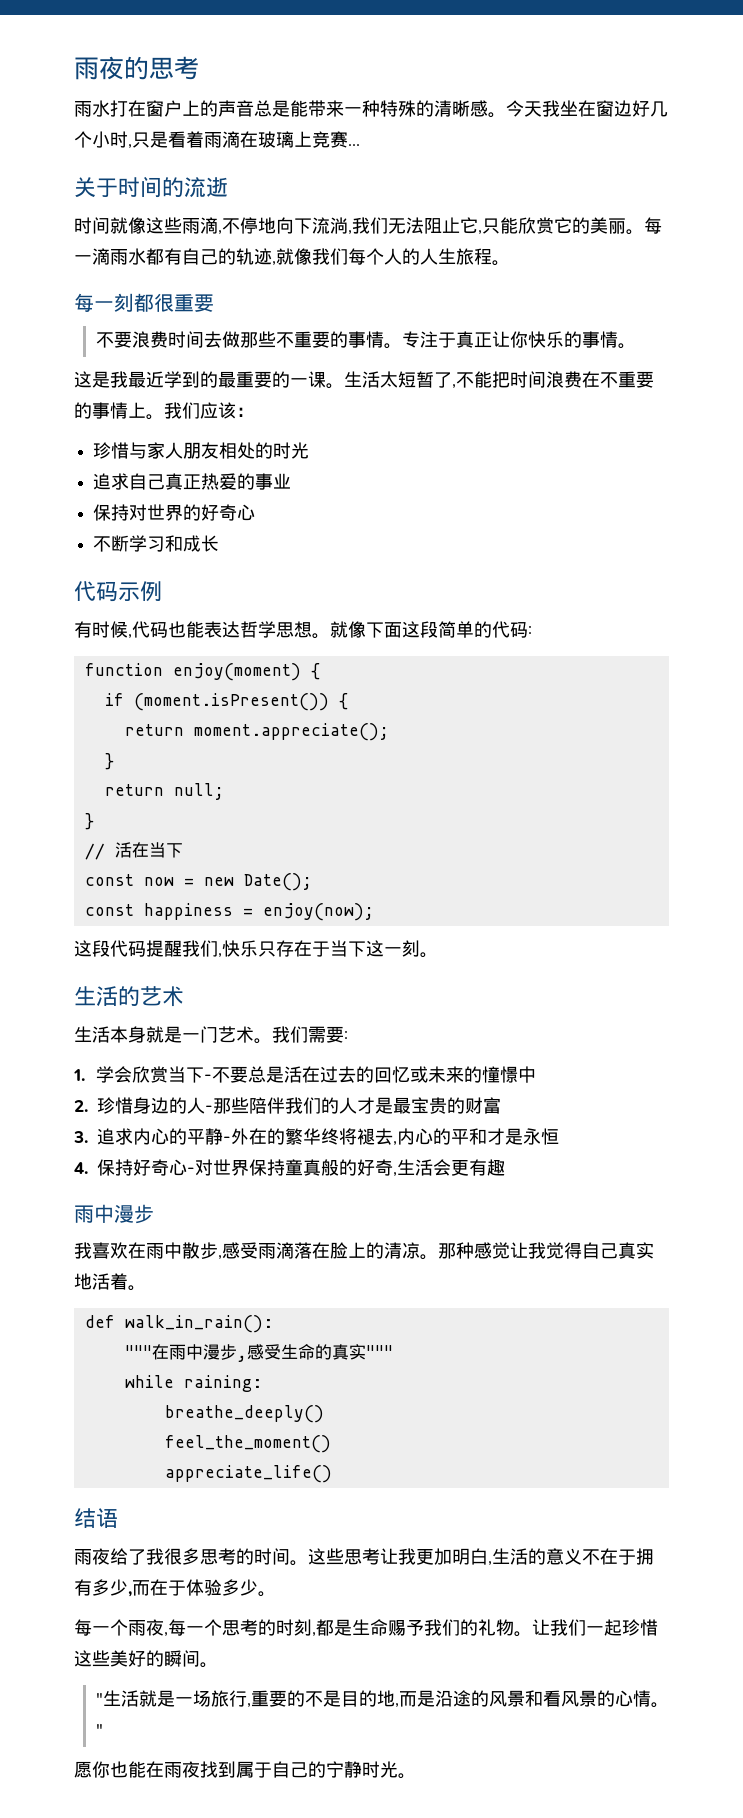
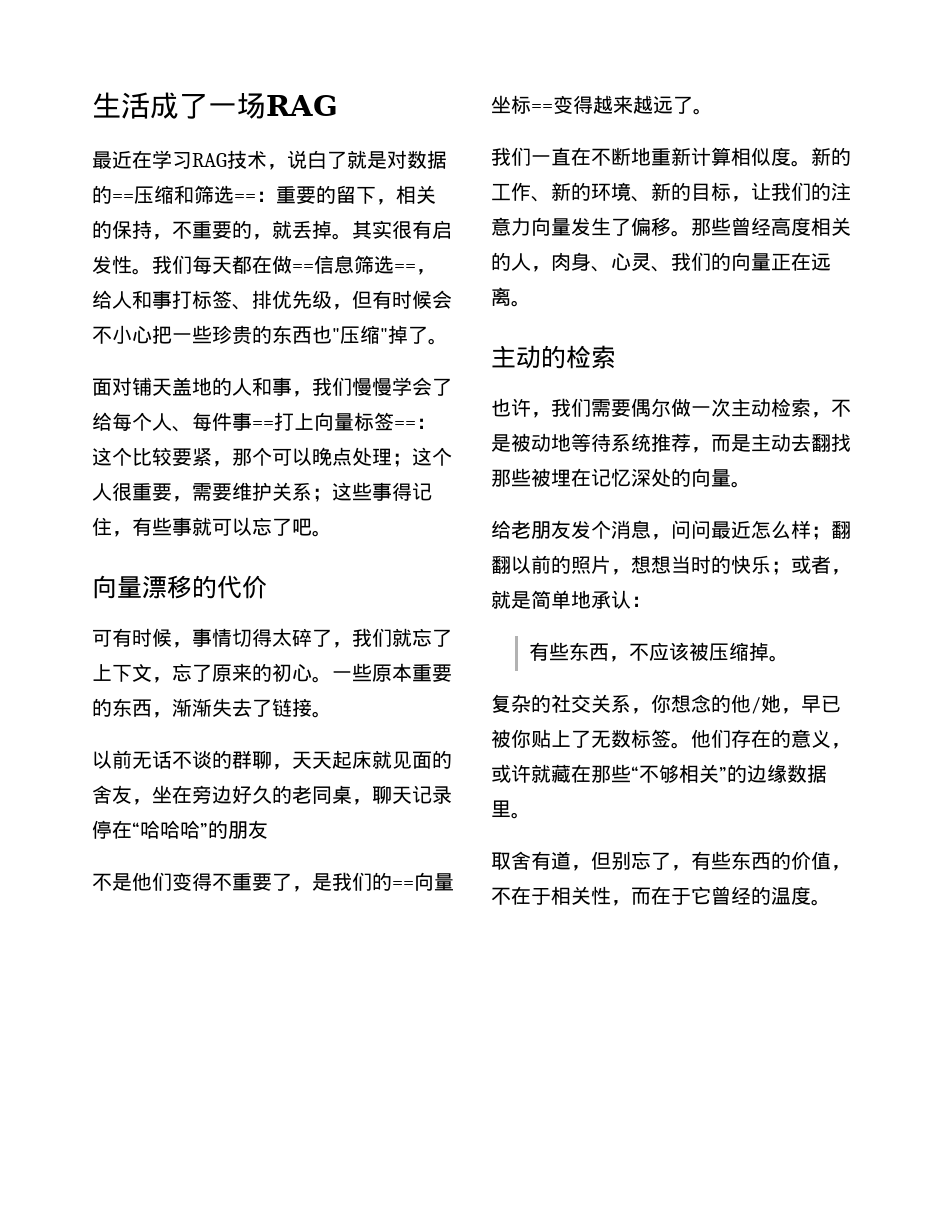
- 雨夜的思考
- 雨水打在窗户上的声音总是能带来一种特殊的清晰感。今天我坐在窗边好几个小时,只是看着雨滴在玻璃上竞赛...
- 关于时间的流逝
- 时间就像这些雨滴,不停地向下流淌,我们无法阻止它,只能欣赏它的美丽。每一滴雨水都有自己的轨迹,就像我们每个人的人生旅程。
- 每一刻都很重要
- 不要浪费时间去做那些不重要的事情。专注于真正让你快乐的事情。
- 这是我最近学到的最重要的一课。生活太短暂了,不能把时间浪费在不重要的事情上。我们应该：
- 珍惜与家人朋友相处的时光
- 追求自己真正热爱的事业
- 保持对世界的好奇心
- 不断学习和成长
- 代码示例
- 有时候,代码也能表达哲学思想。就像下面这段简单的代码:
- function enjoy(moment) {
- if (moment.isPresent()) {
- return moment.appreciate();
- }
- return null;
- }
- // 活在当下
- const now = new Date();
- const happiness = enjoy(now);
- 这段代码提醒我们,快乐只存在于当下这一刻。
- 生活的艺术
- 生活本身就是一门艺术。我们需要:
- 1.学会欣赏当下-不要总是活在过去的回忆或未来的憧憬中
- 2.珍惜身边的人-那些陪伴我们的人才是最宝贵的财富
- 3.追求内心的平静-外在的繁华终将褪去,内心的平和才是永恒
- 4.保持好奇心-对世界保持童真般的好奇,生活会更有趣
- 雨中漫步
- 我喜欢在雨中散步,感受雨滴落在脸上的清凉。那种感觉让我觉得自己真实地活着。
- def walk_in_rain():
- """在雨中漫步,感受生命的真实"""
- while raining:
- breathe_deeply()
- feel_the_moment()
- appreciate_life()
- 结语
- 雨夜给了我很多思考的时间。这些思考让我更加明白,生活的意义不在于拥有多少,而在于体验多少。
- 每一个雨夜,每一个思考的时刻,都是生命赐予我们的礼物。让我们一起珍惜这些美好的瞬间。
- "生活就是一场旅行,重要的不是目的地,而是沿途的风景和看风景的心情。"
- 愿你也能在雨夜找到属于自己的宁静时光。
+ 生活成了一场RAG
+ 最近在学习RAG技术，说白了就是对数据的==压缩和筛选==：重要的留下，相关的保持，不重要的，就丢掉。其实很有启发性。我们每天都在做==信息筛选==，给人和事打标签、排优先级，但有时候会不小心把一些珍贵的东西也"压缩"掉了。
+ 面对铺天盖地的人和事，我们慢慢学会了给每个人、每件事==打上向量标签==：这个比较要紧，那个可以晚点处理；这个人很重要，需要维护关系；这些事得记住，有些事就可以忘了吧。
+ 向量漂移的代价
+ 可有时候，事情切得太碎了，我们就忘了上下文，忘了原来的初心。一些原本重要的东西，渐渐失去了链接。
+ 以前无话不谈的群聊，天天起床就见面的舍友，坐在旁边好久的老同桌，聊天记录停在“哈哈哈”的朋友
+ 不是他们变得不重要了，是我们的==向量坐标==变得越来越远了。
+ 我们一直在不断地重新计算相似度。新的工作、新的环境、新的目标，让我们的注意力向量发生了偏移。那些曾经高度相关的人，肉身、心灵、我们的向量正在远离。
+ 主动的检索
+ 也许，我们需要偶尔做一次主动检索，不是被动地等待系统推荐，而是主动去翻找那些被埋在记忆深处的向量。
+ 给老朋友发个消息，问问最近怎么样；翻翻以前的照片，想想当时的快乐；或者，就是简单地承认：
+ 有些东西，不应该被压缩掉。
+ 复杂的社交关系，你想念的他/她，早已被你贴上了无数标签。他们存在的意义，或许就藏在那些“不够相关”的边缘数据里。
+ 取舍有道，但别忘了，有些东西的价值，不在于相关性，而在于它曾经的温度。

